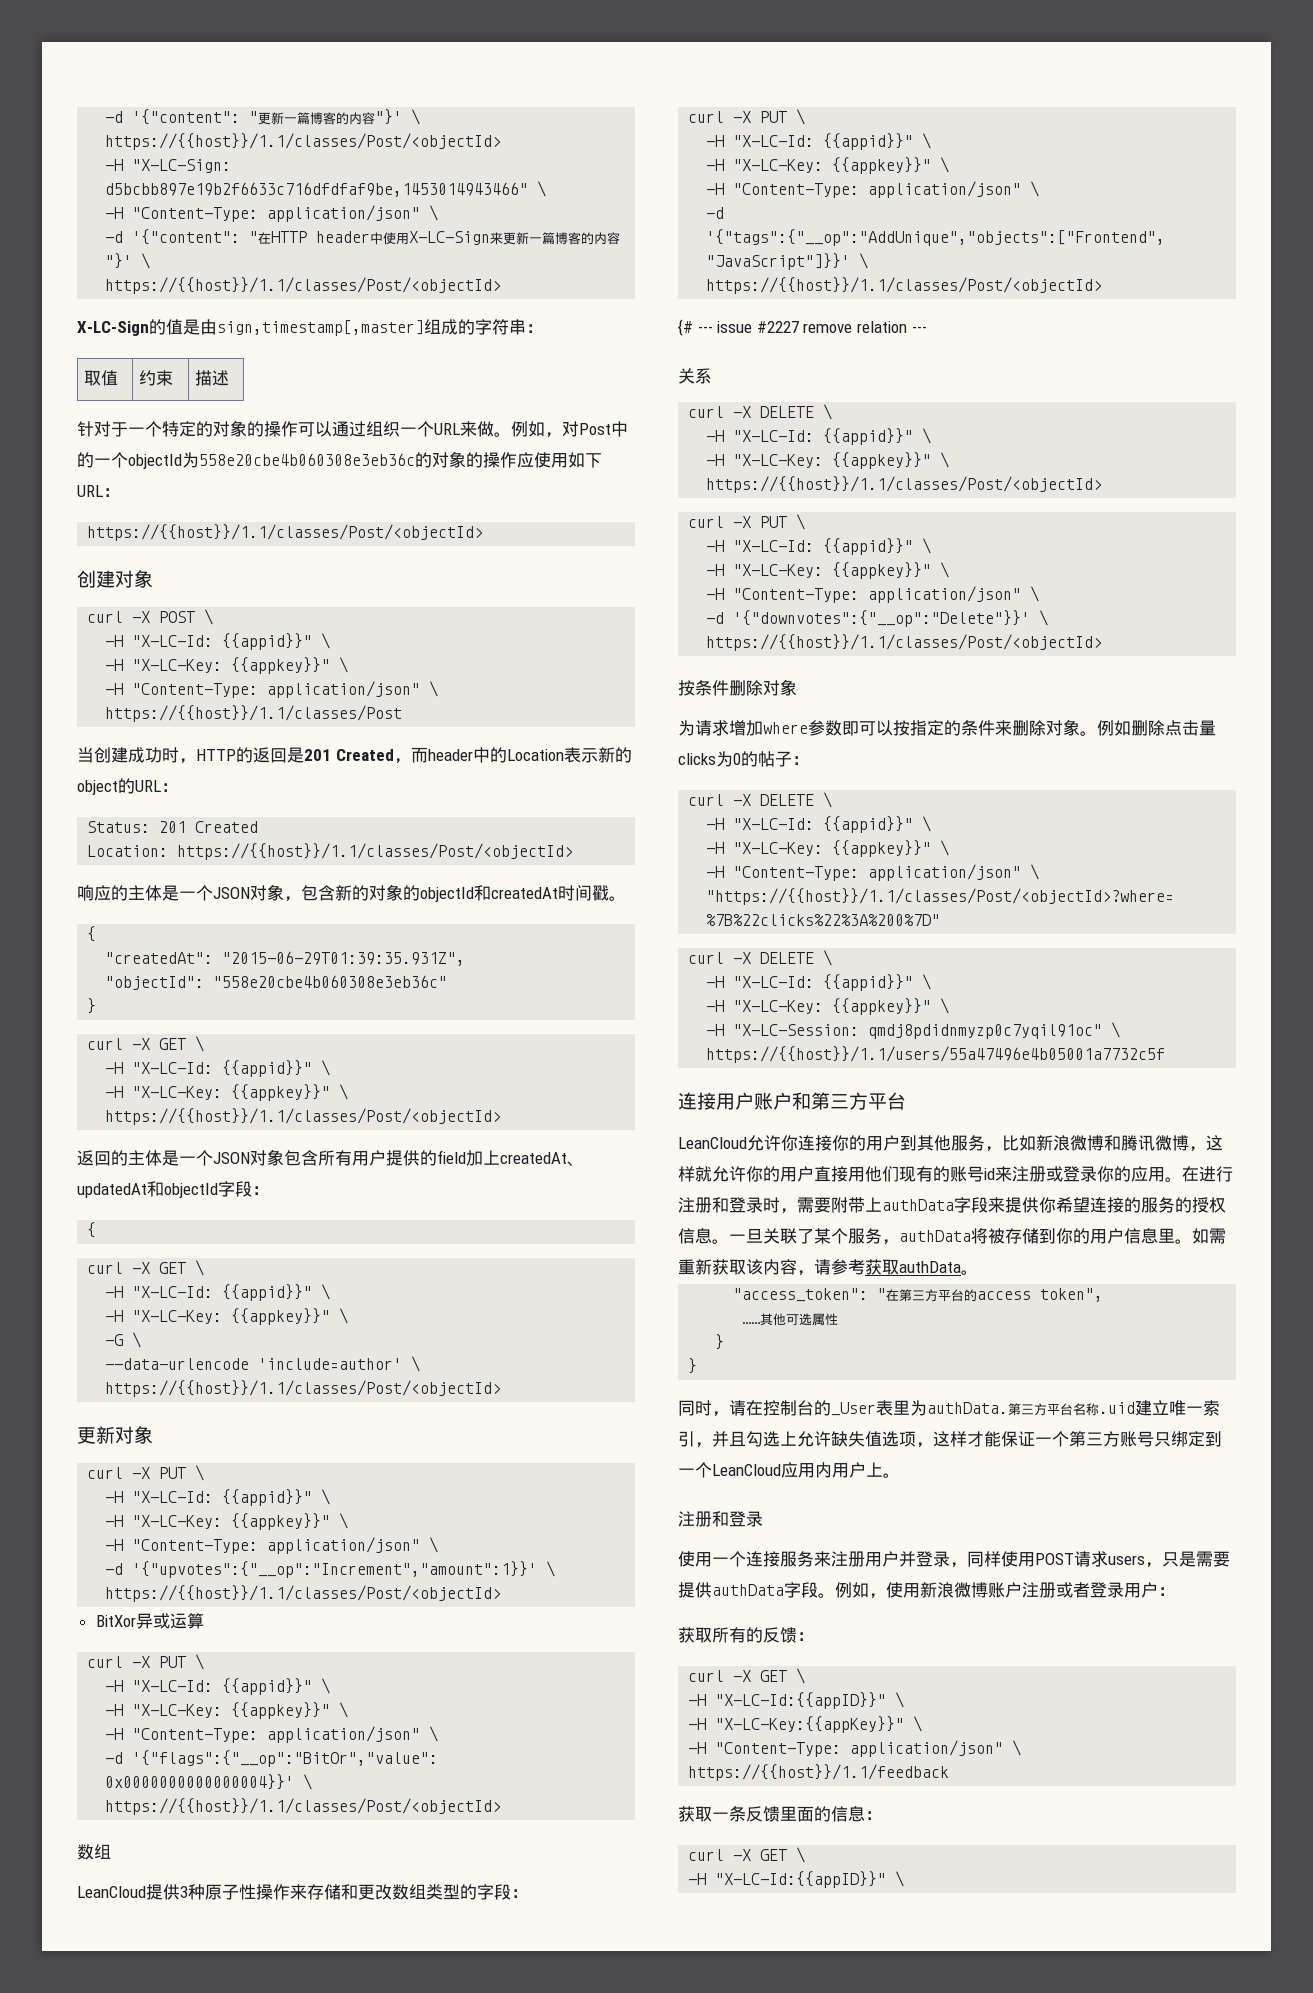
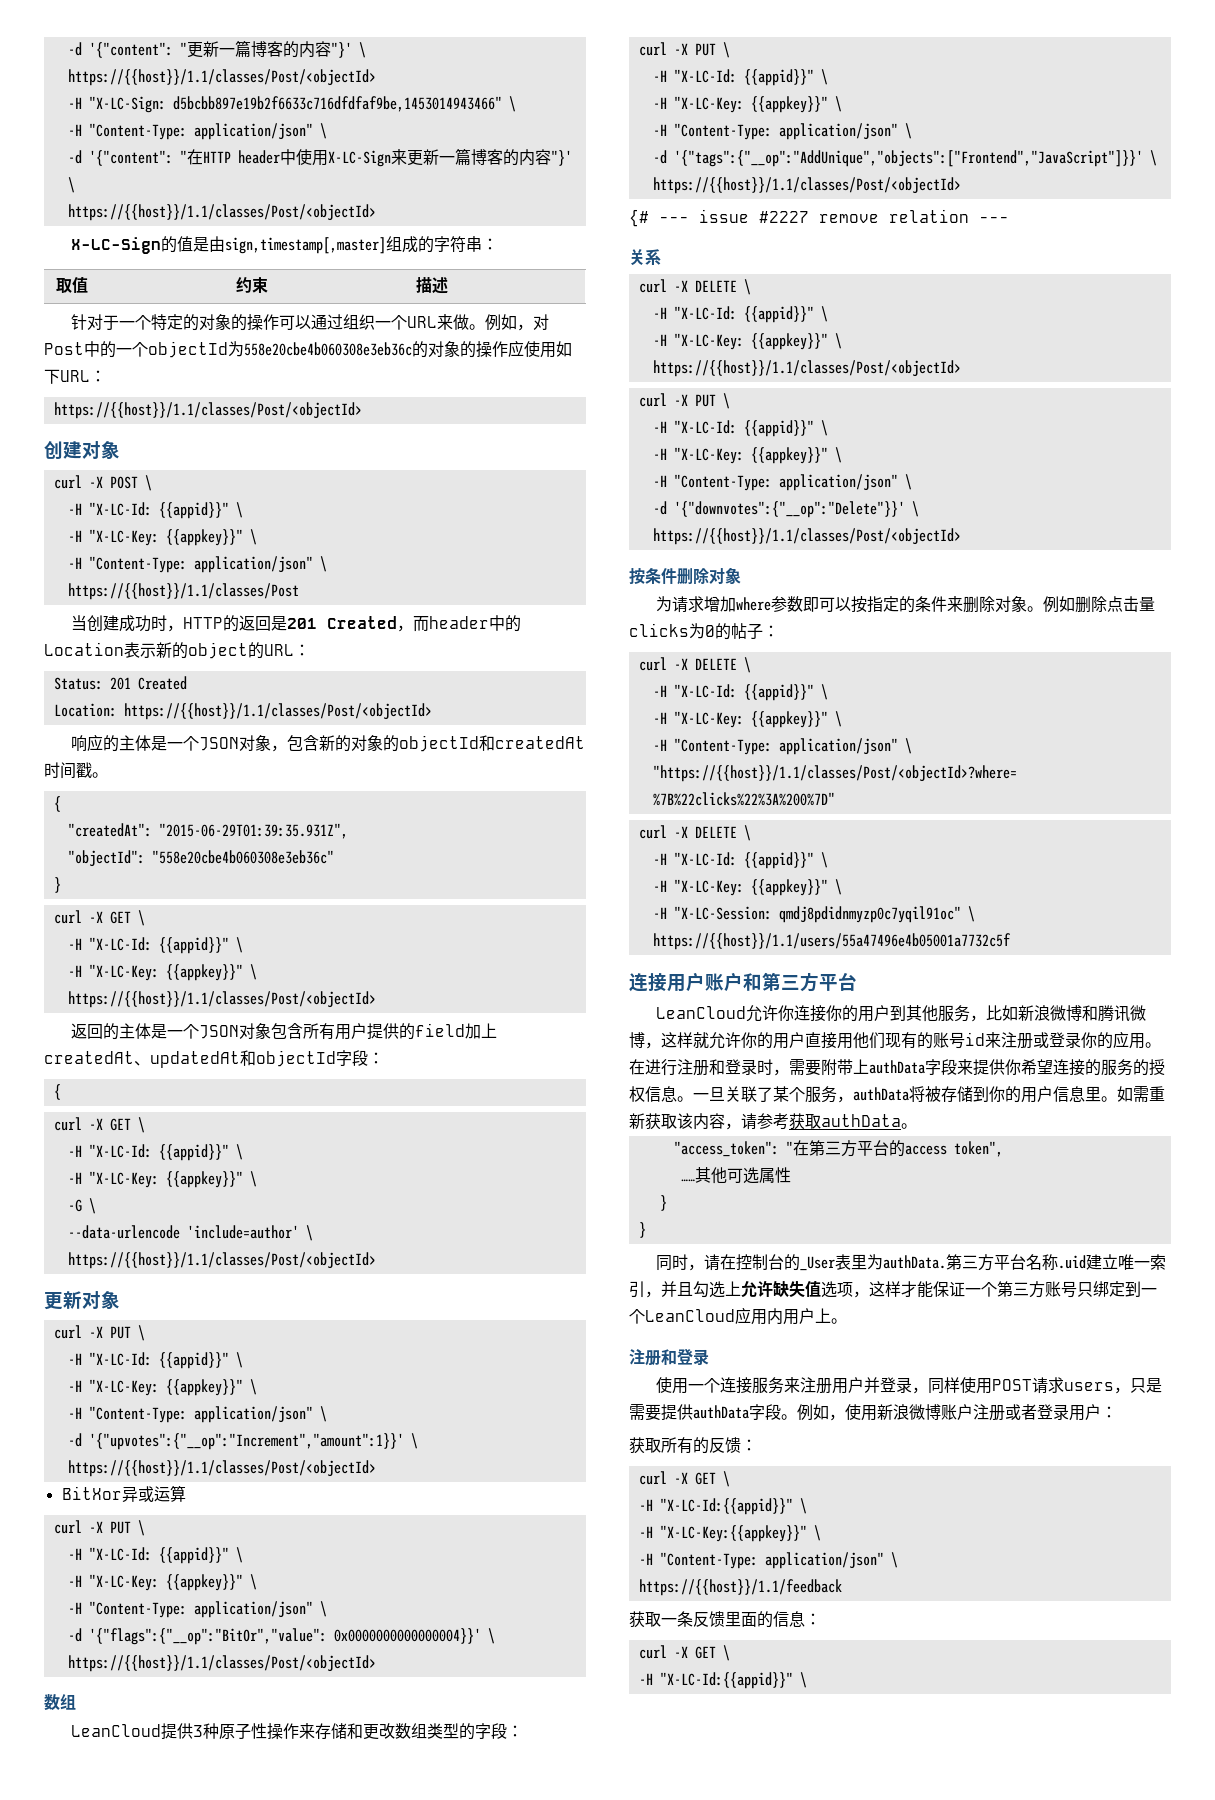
  获取所有的反馈：
  curl -X GET \
- -H "X-LC-Id:{{appID}}" \
- -H "X-LC-Key:{{appKey}}" \
+ -H "X-LC-Id:{{appid}}" \
+ -H "X-LC-Key:{{appkey}}" \
  获取一条反馈里面的信息：
  curl -X GET \
- -H "X-LC-Id:{{appID}}" \
+ -H "X-LC-Id:{{appid}}" \

